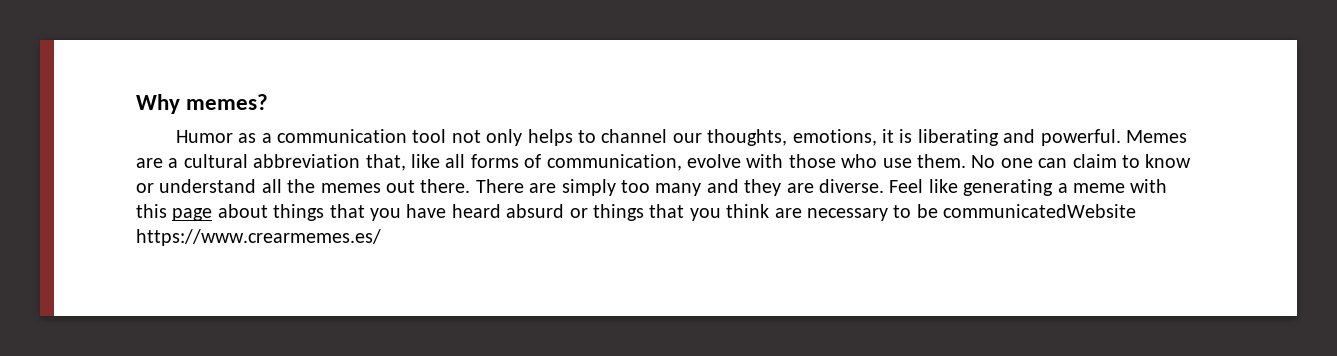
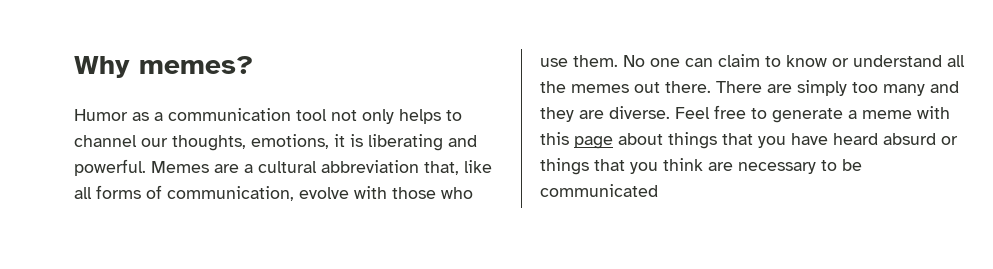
- Feel like generating a meme with this page about things that you have heard absurd or things that you think are necessary to be communicatedWebsite https://www.crearmemes.es/
+ Feel free to generate a meme with this page about things that you have heard absurd or things that you think are necessary to be communicated

